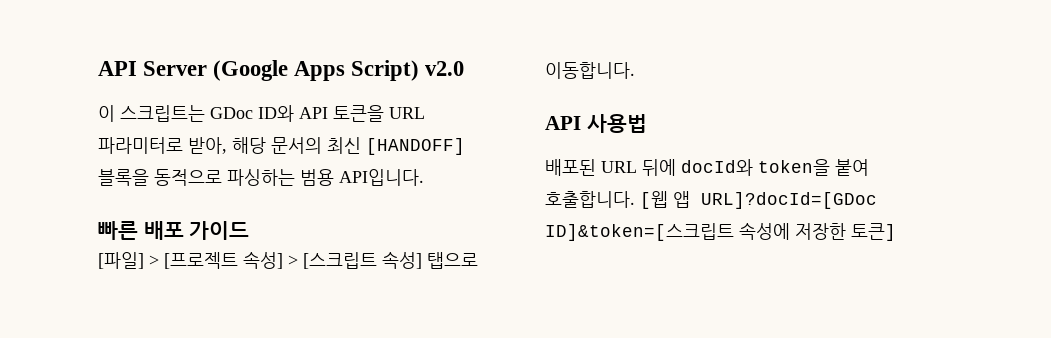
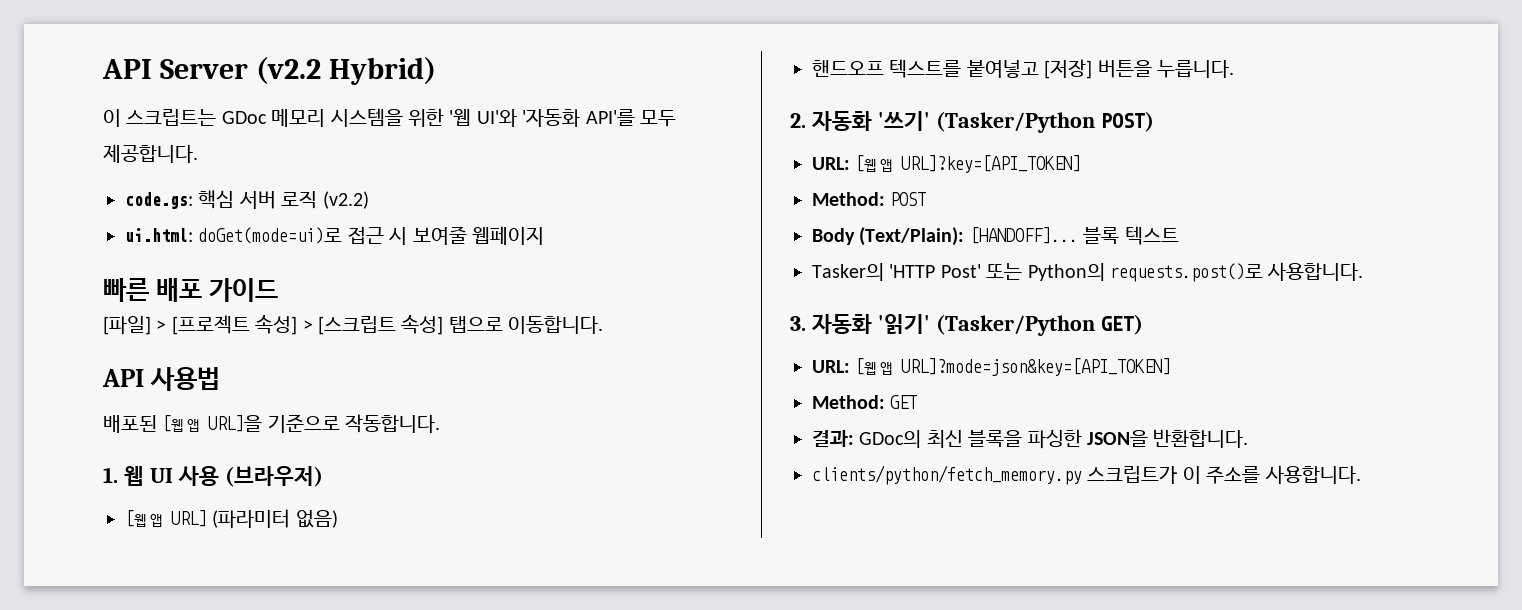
- API Server (Google Apps Script) v2.0
+ API Server (v2.2 Hybrid)
- 이 스크립트는 GDoc ID와 API 토큰을 URL 파라미터로 받아, 해당 문서의 최신 [HANDOFF] 블록을 동적으로 파싱하는 범용 API입니다.
+ 이 스크립트는 GDoc 메모리 시스템을 위한 '웹 UI'와 '자동화 API'를 모두 제공합니다.
+ code.gs: 핵심 서버 로직 (v2.2)
+ ui.html: doGet(mode=ui)로 접근 시 보여줄 웹페이지
- 배포된 URL 뒤에 docId와 token을 붙여 호출합니다. [웹 앱 URL]?docId=[GDoc ID]&token=[스크립트 속성에 저장한 토큰]
+ 배포된 [웹 앱 URL]을 기준으로 작동합니다.
+ 1. 웹 UI 사용 (브라우저)
+ [웹 앱 URL] (파라미터 없음)
+ 핸드오프 텍스트를 붙여넣고 [저장] 버튼을 누릅니다.
+ 2. 자동화 '쓰기' (Tasker/Python POST)
+ URL: [웹 앱 URL]?key=[API_TOKEN]
+ Method: POST
+ Body (Text/Plain): [HANDOFF]... 블록 텍스트
+ Tasker의 'HTTP Post' 또는 Python의 requests.post()로 사용합니다.
+ 3. 자동화 '읽기' (Tasker/Python GET)
+ URL: [웹 앱 URL]?mode=json&key=[API_TOKEN]
+ Method: GET
+ 결과: GDoc의 최신 블록을 파싱한 JSON을 반환합니다.
+ clients/python/fetch_memory.py 스크립트가 이 주소를 사용합니다.

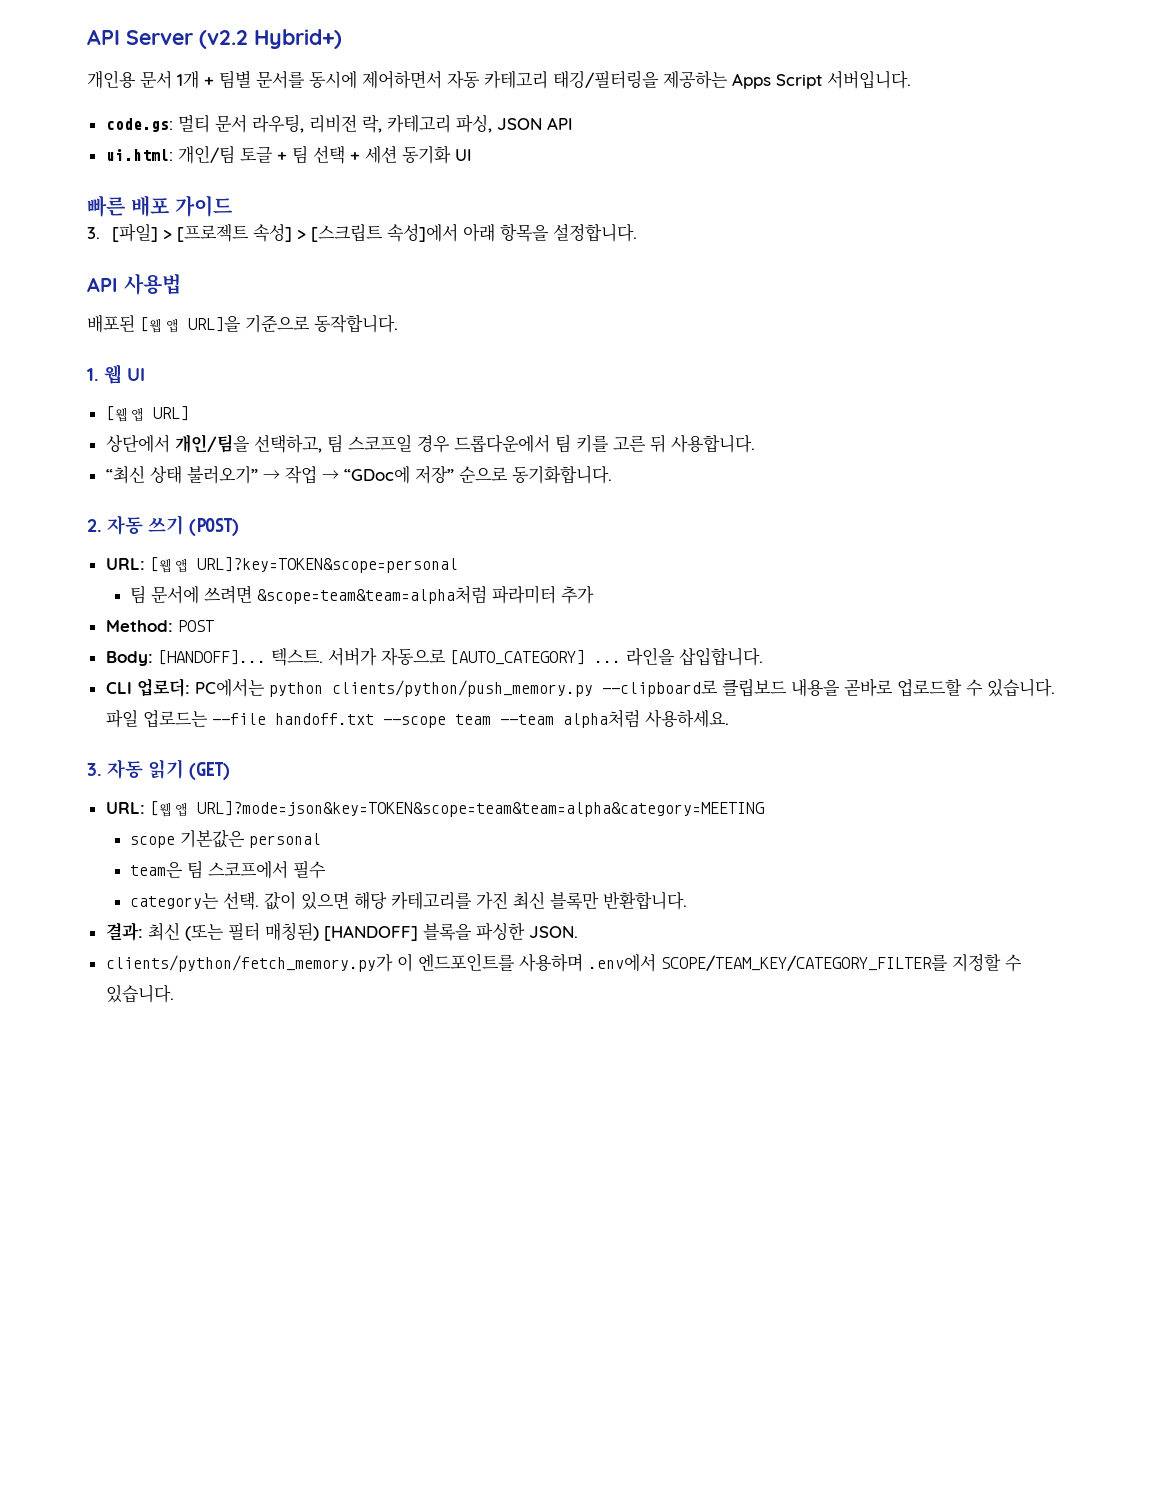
- API Server (v2.2 Hybrid)
- 이 스크립트는 GDoc 메모리 시스템을 위한 '웹 UI'와 '자동화 API'를 모두 제공합니다.
- code.gs: 핵심 서버 로직 (v2.2)
- ui.html: doGet(mode=ui)로 접근 시 보여줄 웹페이지
+ API Server (v2.2 Hybrid+)
+ 개인용 문서 1개 + 팀별 문서를 동시에 제어하면서 자동 카테고리 태깅/필터링을 제공하는 Apps Script 서버입니다.
+ code.gs: 멀티 문서 라우팅, 리비전 락, 카테고리 파싱, JSON API
+ ui.html: 개인/팀 토글 + 팀 선택 + 세션 동기화 UI
- [파일] > [프로젝트 속성] > [스크립트 속성] 탭으로 이동합니다.
+ 3. [파일] > [프로젝트 속성] > [스크립트 속성]에서 아래 항목을 설정합니다.
- 배포된 [웹 앱 URL]을 기준으로 작동합니다.
+ 배포된 [웹 앱 URL]을 기준으로 동작합니다.
- 1. 웹 UI 사용 (브라우저)
+ 1. 웹 UI
- [웹 앱 URL] (파라미터 없음)
- 핸드오프 텍스트를 붙여넣고 [저장] 버튼을 누릅니다.
- 2. 자동화 '쓰기' (Tasker/Python POST)
- URL: [웹 앱 URL]?key=[API_TOKEN]
+ [웹 앱 URL]
+ 상단에서 개인/팀을 선택하고, 팀 스코프일 경우 드롭다운에서 팀 키를 고른 뒤 사용합니다.
+ “최신 상태 불러오기” → 작업 → “GDoc에 저장” 순으로 동기화합니다.
+ 2. 자동 쓰기 (POST)
+ URL: [웹 앱 URL]?key=TOKEN&scope=personal
+ 팀 문서에 쓰려면 &scope=team&team=alpha처럼 파라미터 추가
  Method: POST
- Body (Text/Plain): [HANDOFF]... 블록 텍스트
- Tasker의 'HTTP Post' 또는 Python의 requests.post()로 사용합니다.
- 3. 자동화 '읽기' (Tasker/Python GET)
- URL: [웹 앱 URL]?mode=json&key=[API_TOKEN]
- Method: GET
- 결과: GDoc의 최신 블록을 파싱한 JSON을 반환합니다.
- clients/python/fetch_memory.py 스크립트가 이 주소를 사용합니다.
+ Body: [HANDOFF]... 텍스트. 서버가 자동으로 [AUTO_CATEGORY] ... 라인을 삽입합니다.
+ CLI 업로더: PC에서는 python clients/python/push_memory.py --clipboard로 클립보드 내용을 곧바로 업로드할 수 있습니다. 파일 업로드는 --file handoff.txt --scope team --team alpha처럼 사용하세요.
+ 3. 자동 읽기 (GET)
+ URL: [웹 앱 URL]?mode=json&key=TOKEN&scope=team&team=alpha&category=MEETING
+ scope 기본값은 personal
+ team은 팀 스코프에서 필수
+ category는 선택. 값이 있으면 해당 카테고리를 가진 최신 블록만 반환합니다.
+ 결과: 최신 (또는 필터 매칭된) [HANDOFF] 블록을 파싱한 JSON.
+ clients/python/fetch_memory.py가 이 엔드포인트를 사용하며 .env에서 SCOPE/TEAM_KEY/CATEGORY_FILTER를 지정할 수 있습니다.

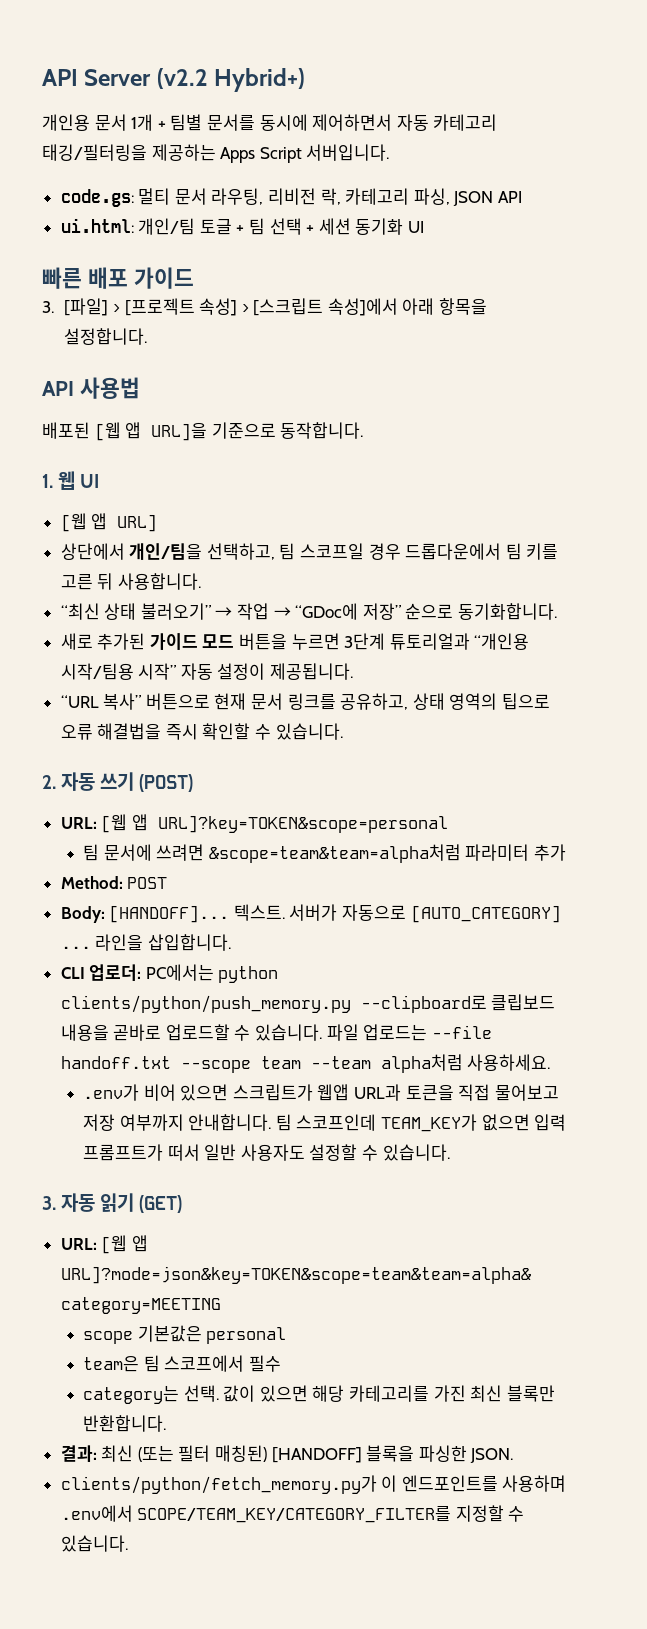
+ 새로 추가된 가이드 모드 버튼을 누르면 3단계 튜토리얼과 “개인용 시작/팀용 시작” 자동 설정이 제공됩니다.
+ “URL 복사” 버튼으로 현재 문서 링크를 공유하고, 상태 영역의 팁으로 오류 해결법을 즉시 확인할 수 있습니다.
+ .env가 비어 있으면 스크립트가 웹앱 URL과 토큰을 직접 물어보고 저장 여부까지 안내합니다. 팀 스코프인데 TEAM_KEY가 없으면 입력 프롬프트가 떠서 일반 사용자도 설정할 수 있습니다.

